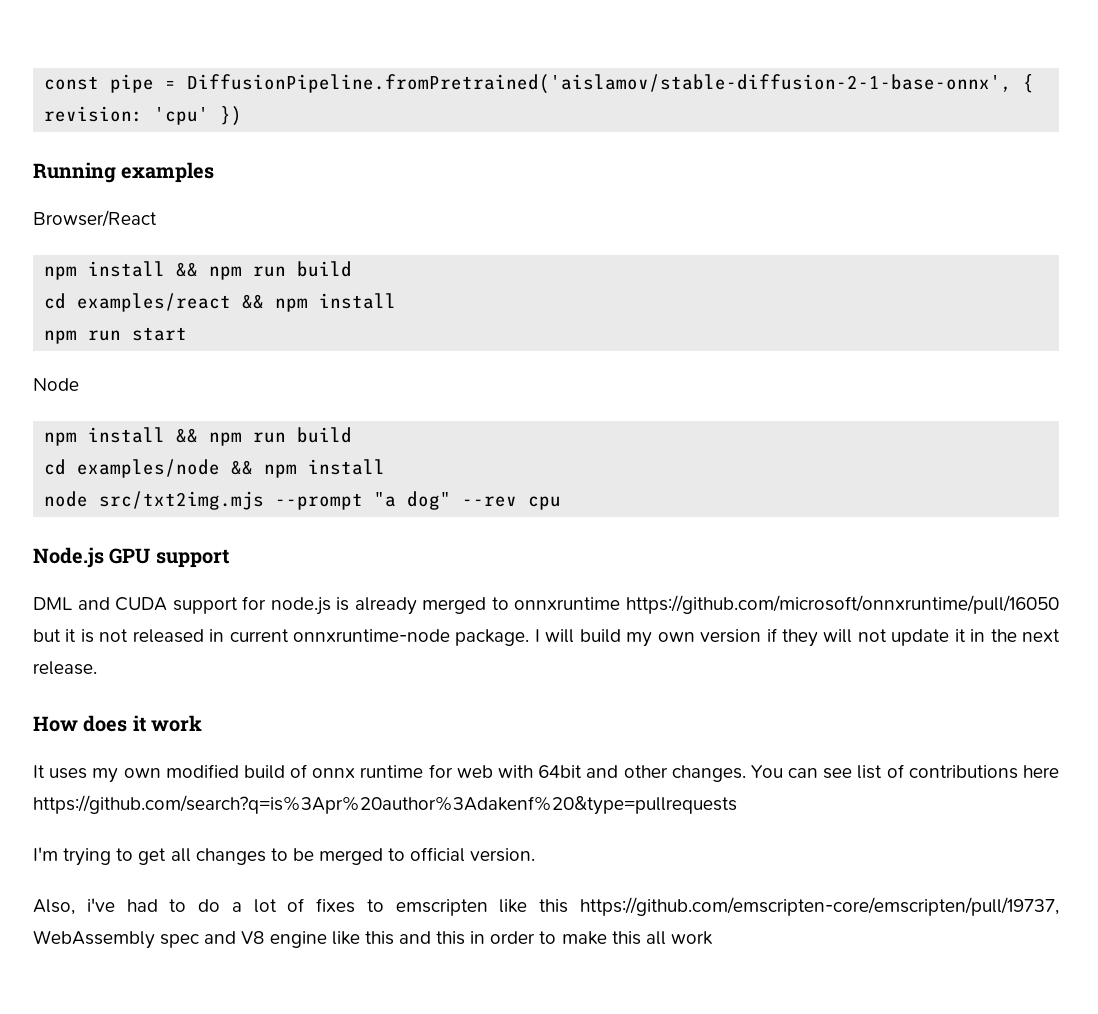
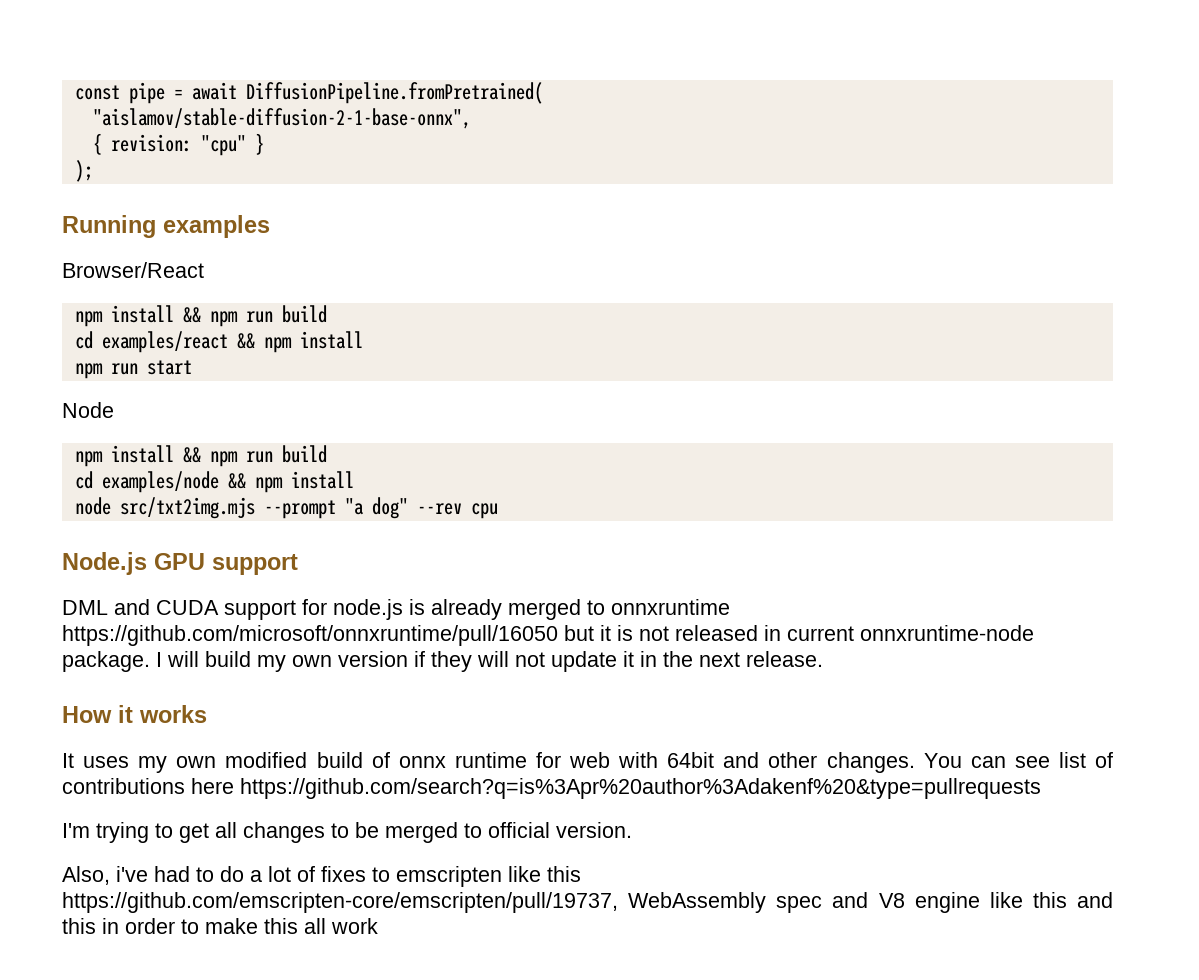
- const pipe = DiffusionPipeline.fromPretrained('aislamov/stable-diffusion-2-1-base-onnx', { revision: 'cpu' })
+ const pipe = await DiffusionPipeline.fromPretrained(
+ "aislamov/stable-diffusion-2-1-base-onnx",
+ { revision: "cpu" }
+ );
- How does it work
+ How it works

